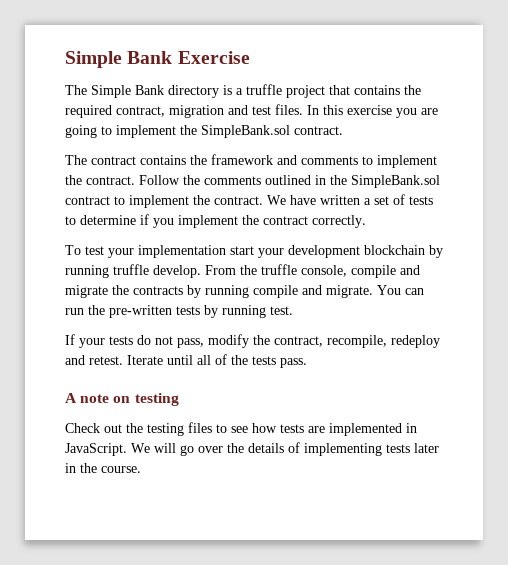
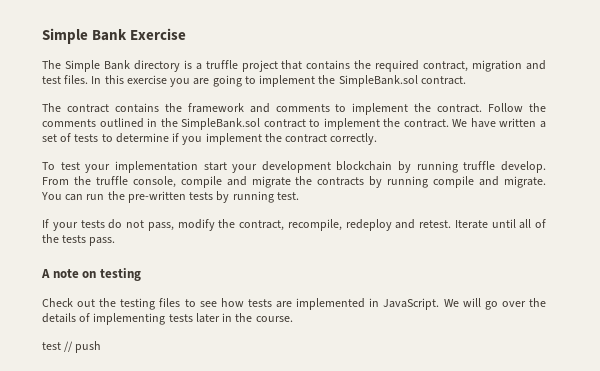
+ test // push

